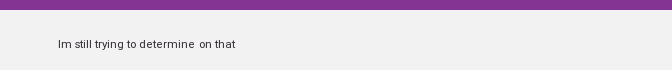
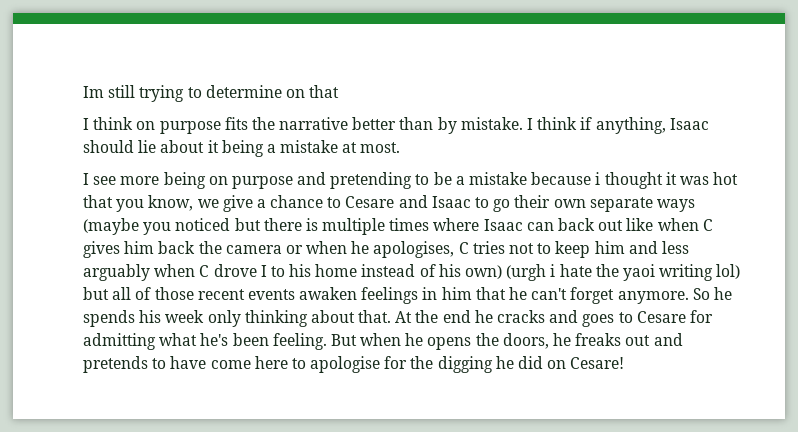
+ I think on purpose fits the narrative better than by mistake. I think if anything, Isaac should lie about it being a mistake at most.
+ I see more being on purpose and pretending to be a mistake because i thought it was hot that you know, we give a chance to Cesare and Isaac to go their own separate ways (maybe you noticed but there is multiple times where Isaac can back out like when C gives him back the camera or when he apologises, C tries not to keep him and less arguably when C drove I to his home instead of his own) (urgh i hate the yaoi writing lol) but all of those recent events awaken feelings in him that he can't forget anymore. So he spends his week only thinking about that. At the end he cracks and goes to Cesare for admitting what he's been feeling. But when he opens the doors, he freaks out and pretends to have come here to apologise for the digging he did on Cesare!

